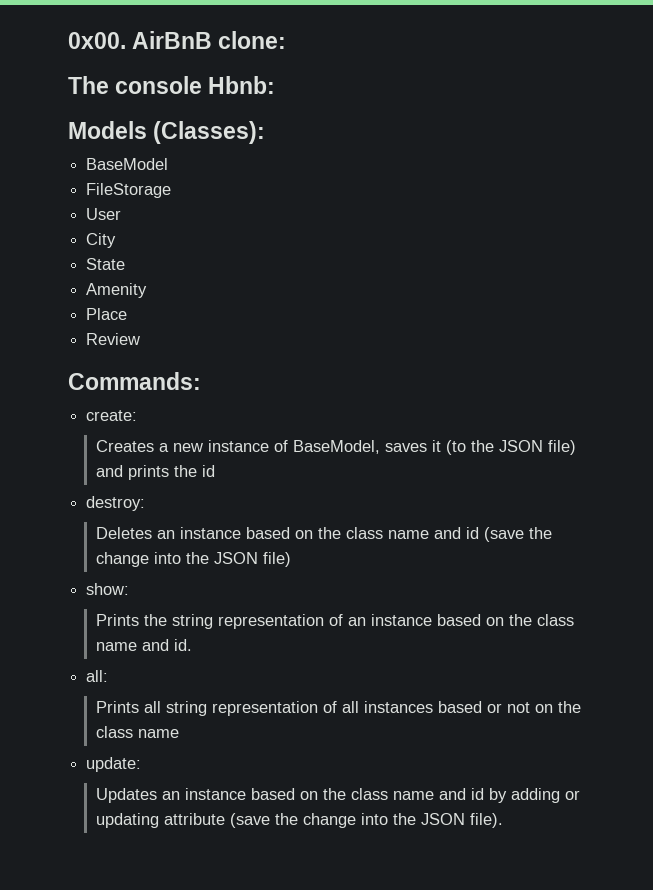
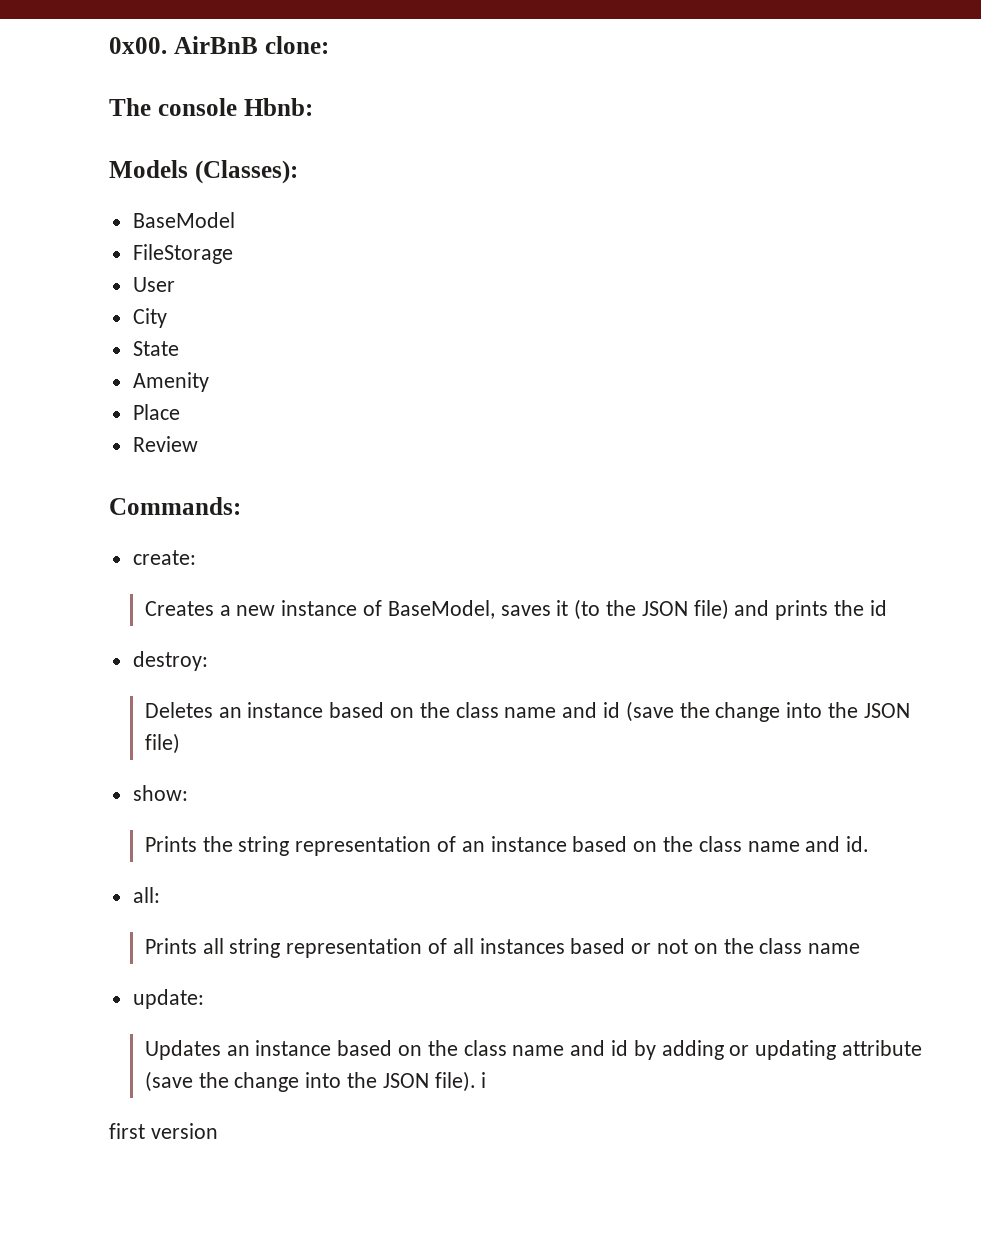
- Updates an instance based on the class name and id by adding or updating attribute (save the change into the JSON file).
+ Updates an instance based on the class name and id by adding or updating attribute (save the change into the JSON file). i
+ first version

